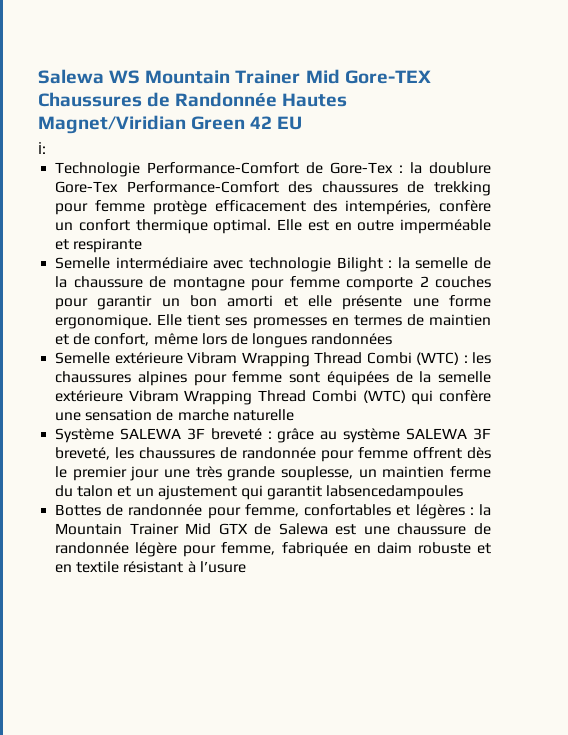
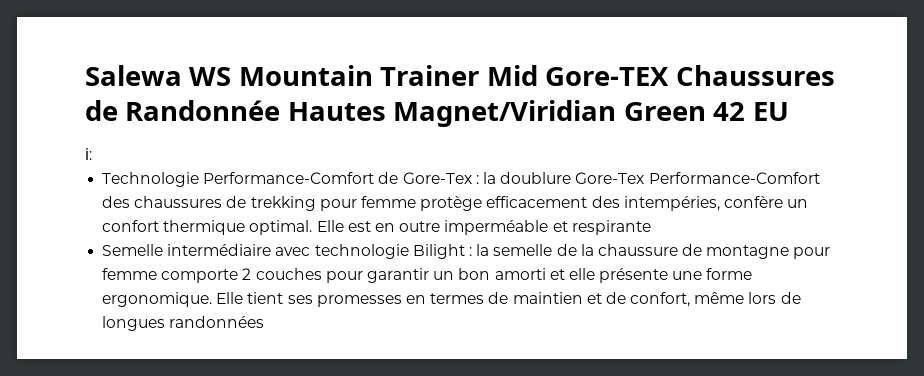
- Semelle extérieure Vibram Wrapping Thread Combi (WTC) : les chaussures alpines pour femme sont équipées de la semelle extérieure Vibram Wrapping Thread Combi (WTC) qui confère une sensation de marche naturelle
- Système SALEWA 3F breveté : grâce au système SALEWA 3F breveté, les chaussures de randonnée pour femme offrent dès le premier jour une très grande souplesse, un maintien ferme du talon et un ajustement qui garantit labsencedampoules
- Bottes de randonnée pour femme, confortables et légères : la Mountain Trainer Mid GTX de Salewa est une chaussure de randonnée légère pour femme, fabriquée en daim robuste et en textile résistant à l’usure

